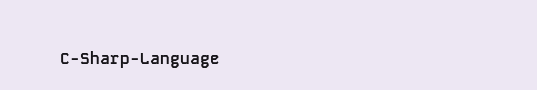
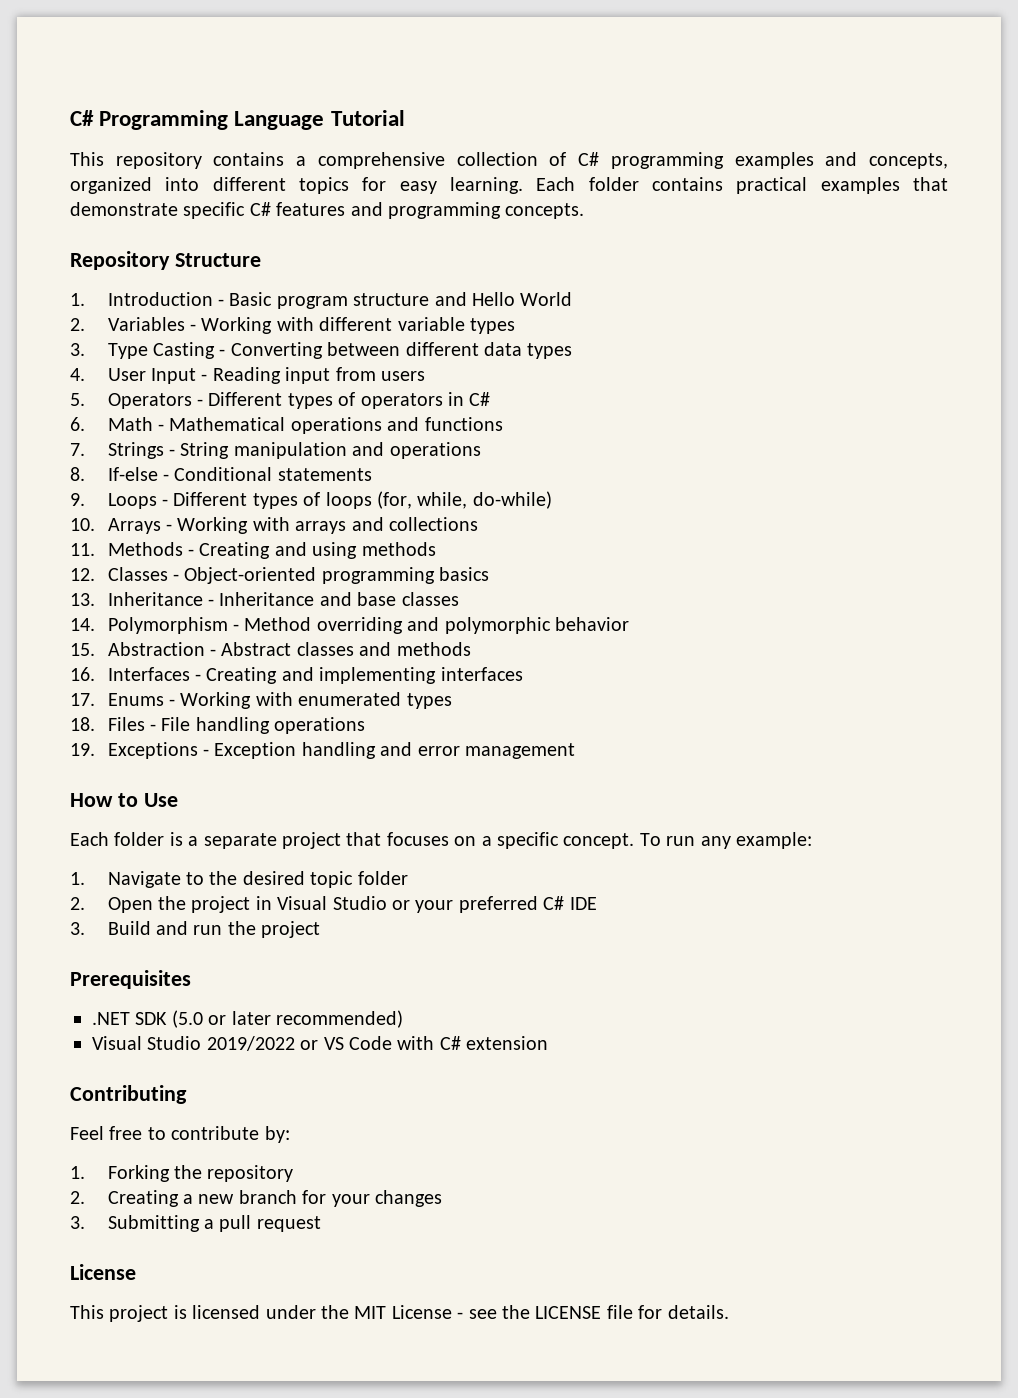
- C-Sharp-Language
+ C# Programming Language Tutorial
+ This repository contains a comprehensive collection of C# programming examples and concepts, organized into different topics for easy learning. Each folder contains practical examples that demonstrate specific C# features and programming concepts.
+ Repository Structure
+ 1. Introduction - Basic program structure and Hello World
+ 2. Variables - Working with different variable types
+ 3. Type Casting - Converting between different data types
+ 4. User Input - Reading input from users
+ 5. Operators - Different types of operators in C#
+ 6. Math - Mathematical operations and functions
+ 7. Strings - String manipulation and operations
+ 8. If-else - Conditional statements
+ 9. Loops - Different types of loops (for, while, do-while)
+ 10. Arrays - Working with arrays and collections
+ 11. Methods - Creating and using methods
+ 12. Classes - Object-oriented programming basics
+ 13. Inheritance - Inheritance and base classes
+ 14. Polymorphism - Method overriding and polymorphic behavior
+ 15. Abstraction - Abstract classes and methods
+ 16. Interfaces - Creating and implementing interfaces
+ 17. Enums - Working with enumerated types
+ 18. Files - File handling operations
+ 19. Exceptions - Exception handling and error management
+ How to Use
+ Each folder is a separate project that focuses on a specific concept. To run any example:
+ 1. Navigate to the desired topic folder
+ 2. Open the project in Visual Studio or your preferred C# IDE
+ 3. Build and run the project
+ Prerequisites
+ .NET SDK (5.0 or later recommended)
+ Visual Studio 2019/2022 or VS Code with C# extension
+ Contributing
+ Feel free to contribute by:
+ 1. Forking the repository
+ 2. Creating a new branch for your changes
+ 3. Submitting a pull request
+ License
+ This project is licensed under the MIT License - see the LICENSE file for details.

